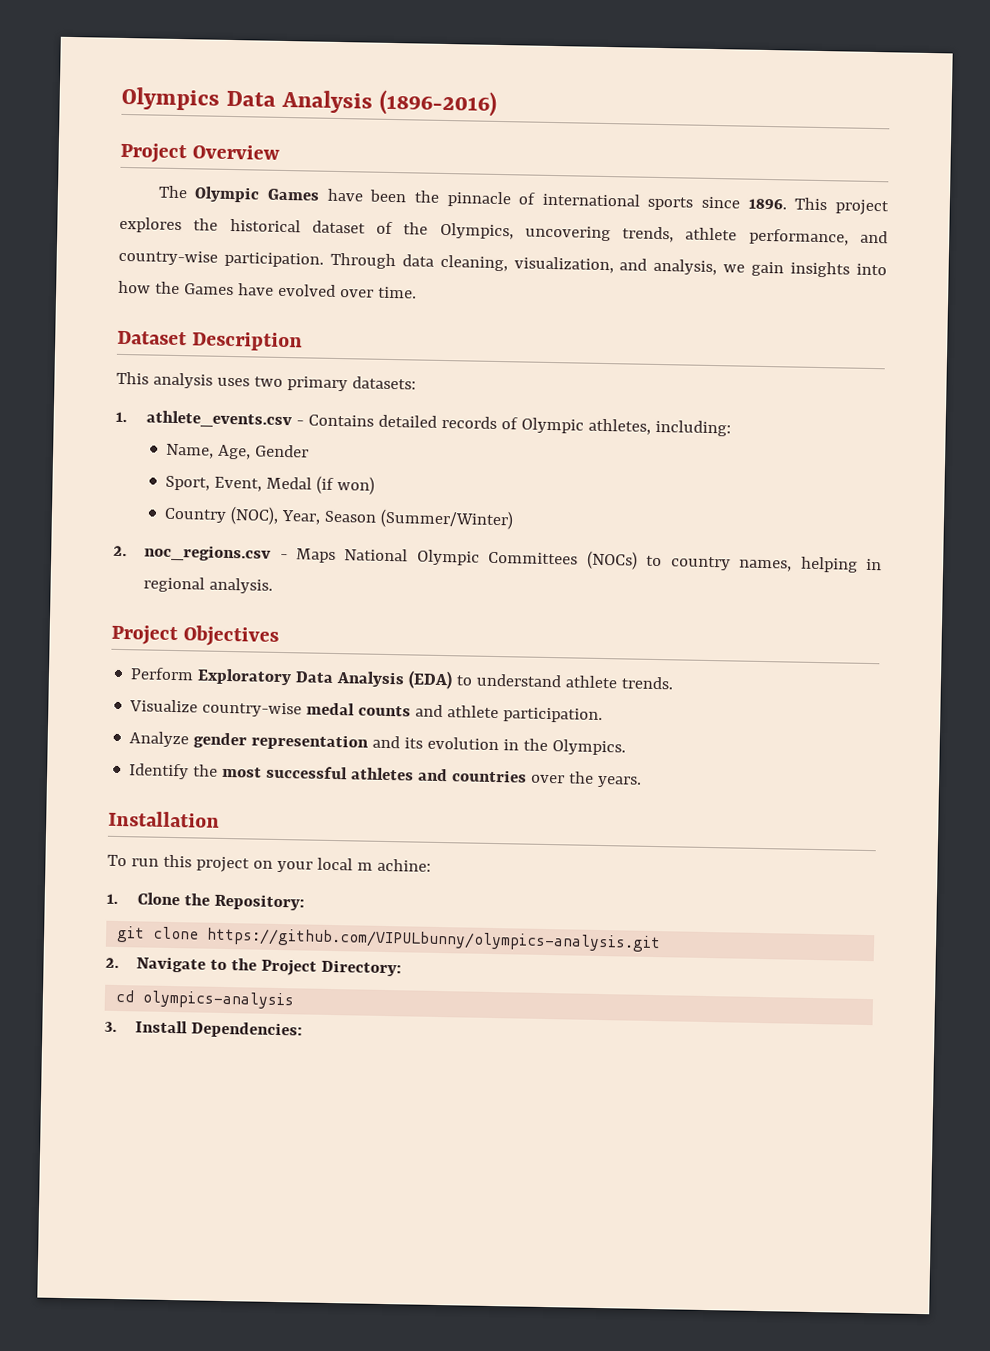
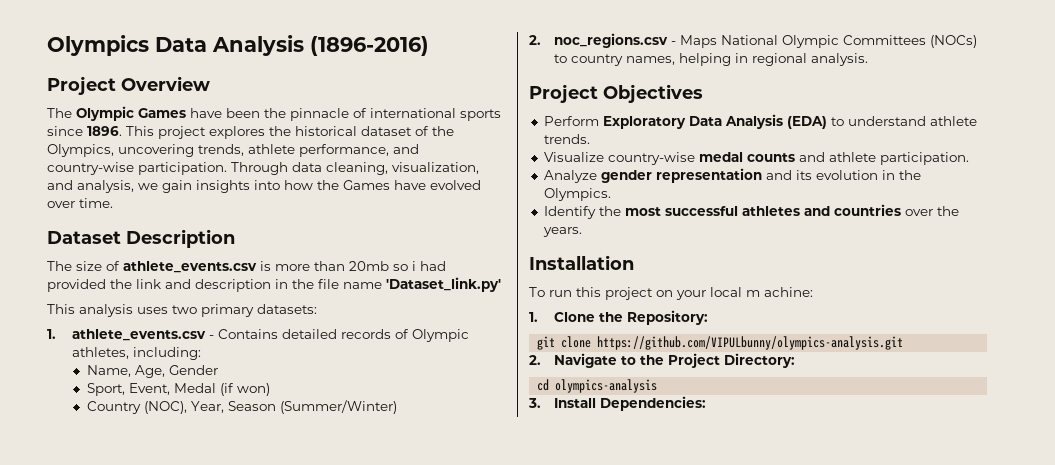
+ The size of athlete_events.csv is more than 20mb so i had provided the link and description in the file name 'Dataset_link.py'

